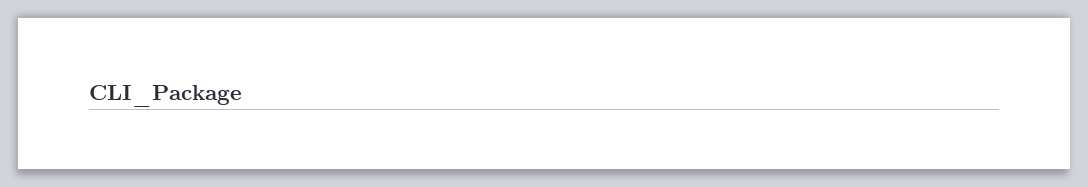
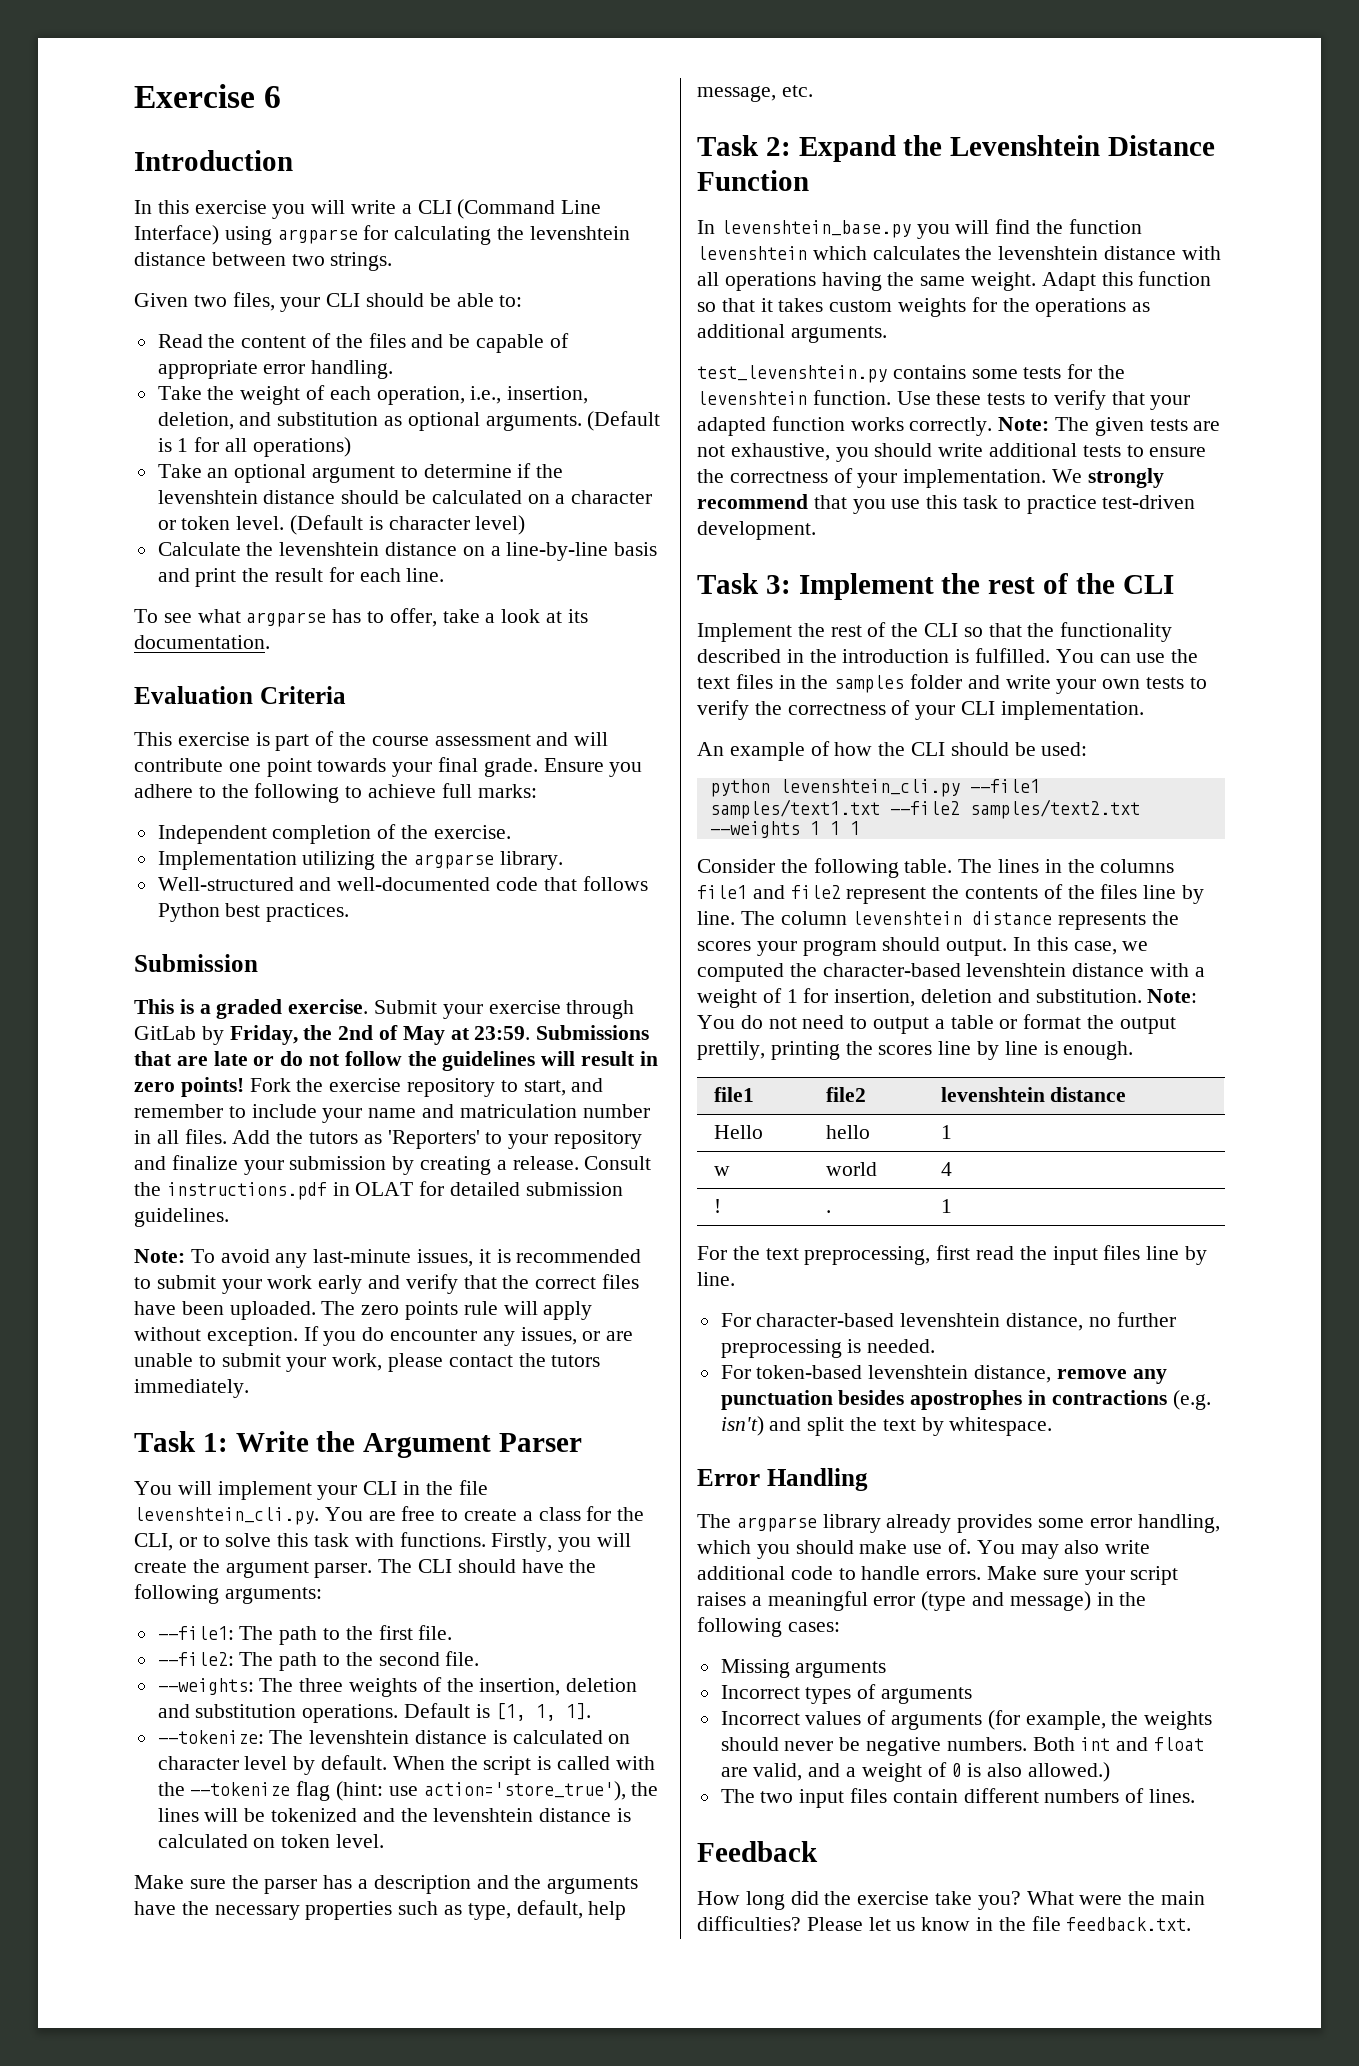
- CLI_Package
+ Exercise 6
+ Introduction
+ In this exercise you will write a CLI (Command Line Interface) using argparse for calculating the levenshtein distance between two strings.
+ Given two files, your CLI should be able to:
+ Read the content of the files and be capable of appropriate error handling.
+ Take the weight of each operation, i.e., insertion, deletion, and substitution as optional arguments. (Default is 1 for all operations)
+ Take an optional argument to determine if the levenshtein distance should be calculated on a character or token level. (Default is character level)
+ Calculate the levenshtein distance on a line-by-line basis and print the result for each line.
+ To see what argparse has to offer, take a look at its documentation.
+ Evaluation Criteria
+ This exercise is part of the course assessment and will contribute one point towards your final grade. Ensure you adhere to the following to achieve full marks:
+ Independent completion of the exercise.
+ Implementation utilizing the argparse library.
+ Well-structured and well-documented code that follows Python best practices.
+ Submission
+ This is a graded exercise. Submit your exercise through GitLab by Friday, the 2nd of May at 23:59. Submissions that are late or do not follow the guidelines will result in zero points! Fork the exercise repository to start, and remember to include your name and matriculation number in all files. Add the tutors as 'Reporters' to your repository and finalize your submission by creating a release. Consult the instructions.pdf in OLAT for detailed submission guidelines.
+ Note: To avoid any last-minute issues, it is recommended to submit your work early and verify that the correct files have been uploaded. The zero points rule will apply without exception. If you do encounter any issues, or are unable to submit your work, please contact the tutors immediately.
+ Task 1: Write the Argument Parser
+ You will implement your CLI in the file levenshtein_cli.py. You are free to create a class for the CLI, or to solve this task with functions. Firstly, you will create the argument parser. The CLI should have the following arguments:
+ --file1: The path to the first file.
+ --file2: The path to the second file.
+ --weights: The three weights of the insertion, deletion and substitution operations. Default is [1, 1, 1].
+ --tokenize: The levenshtein distance is calculated on character level by default. When the script is called with the --tokenize flag (hint: use action='store_true'), the lines will be tokenized and the levenshtein distance is calculated on token level.
+ Make sure the parser has a description and the arguments have the necessary properties such as type, default, help message, etc.
+ Task 2: Expand the Levenshtein Distance Function
+ In levenshtein_base.py you will find the function levenshtein which calculates the levenshtein distance with all operations having the same weight. Adapt this function so that it takes custom weights for the operations as additional arguments.
+ test_levenshtein.py contains some tests for the levenshtein function. Use these tests to verify that your adapted function works correctly. Note: The given tests are not exhaustive, you should write additional tests to ensure the correctness of your implementation. We strongly recommend that you use this task to practice test-driven development.
+ Task 3: Implement the rest of the CLI
+ Implement the rest of the CLI so that the functionality described in the introduction is fulfilled. You can use the text files in the samples folder and write your own tests to verify the correctness of your CLI implementation.
+ An example of how the CLI should be used:
+ python levenshtein_cli.py --file1 samples/text1.txt --file2 samples/text2.txt --weights 1 1 1
+ Consider the following table. The lines in the columns file1 and file2 represent the contents of the files line by line. The column levenshtein distance represents the scores your program should output. In this case, we computed the character-based levenshtein distance with a weight of 1 for insertion, deletion and substitution. Note: You do not need to output a table or format the output prettily, printing the scores line by line is enough.
+ file1 | file2 | levenshtein distance
+ Hello | hello | 1
+ w | world | 4
+ ! | . | 1
+ For the text preprocessing, first read the input files line by line.
+ For character-based levenshtein distance, no further preprocessing is needed.
+ For token-based levenshtein distance, remove any punctuation besides apostrophes in contractions (e.g. isn't) and split the text by whitespace.
+ Error Handling
+ The argparse library already provides some error handling, which you should make use of. You may also write additional code to handle errors. Make sure your script raises a meaningful error (type and message) in the following cases:
+ Missing arguments
+ Incorrect types of arguments
+ Incorrect values of arguments (for example, the weights should never be negative numbers. Both int and float are valid, and a weight of 0 is also allowed.)
+ The two input files contain different numbers of lines.
+ Feedback
+ How long did the exercise take you? What were the main difficulties? Please let us know in the file feedback.txt.

